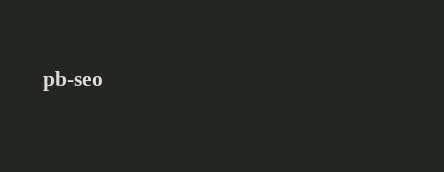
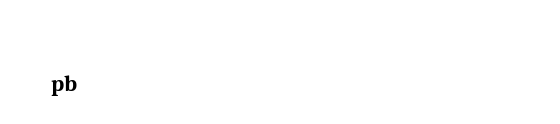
- pb-seo
+ pb

